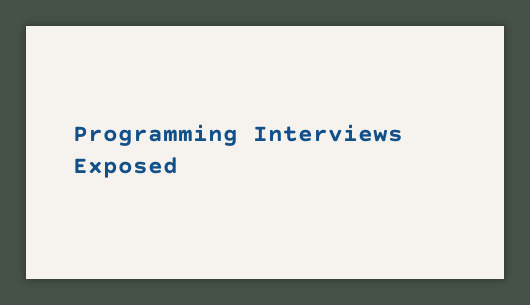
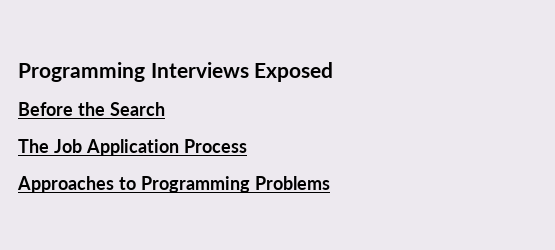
+ Before the Search
+ The Job Application Process
+ Approaches to Programming Problems

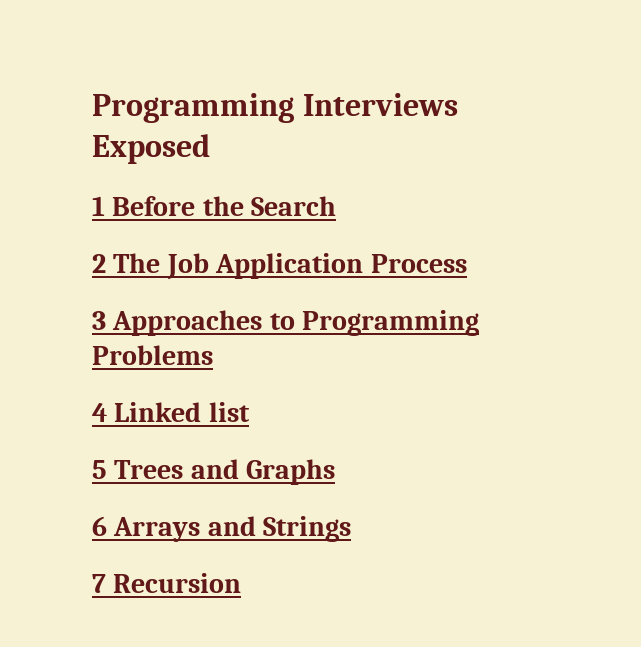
- Before the Search
+ 1 Before the Search
- The Job Application Process
+ 2 The Job Application Process
- Approaches to Programming Problems
+ 3 Approaches to Programming Problems
+ 4 Linked list
+ 5 Trees and Graphs
+ 6 Arrays and Strings
+ 7 Recursion

